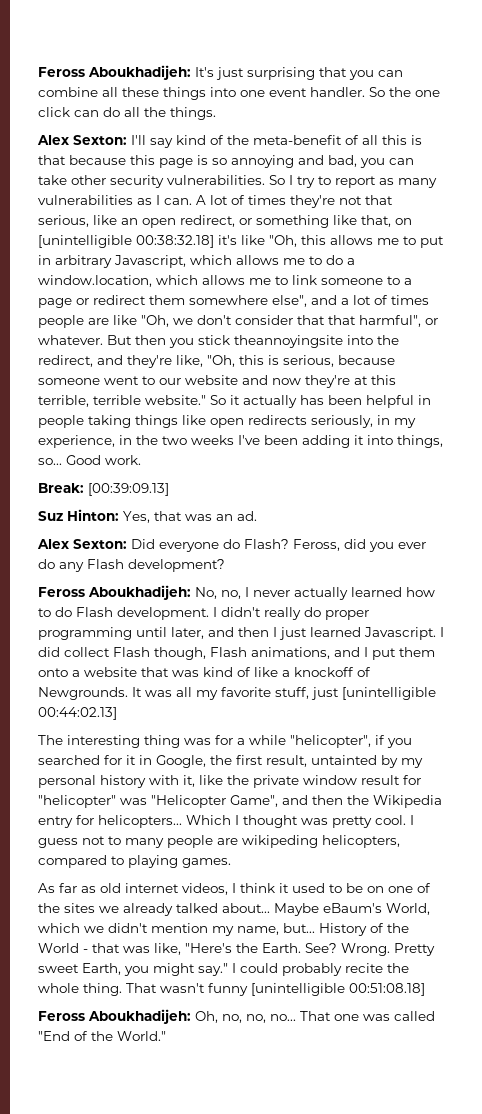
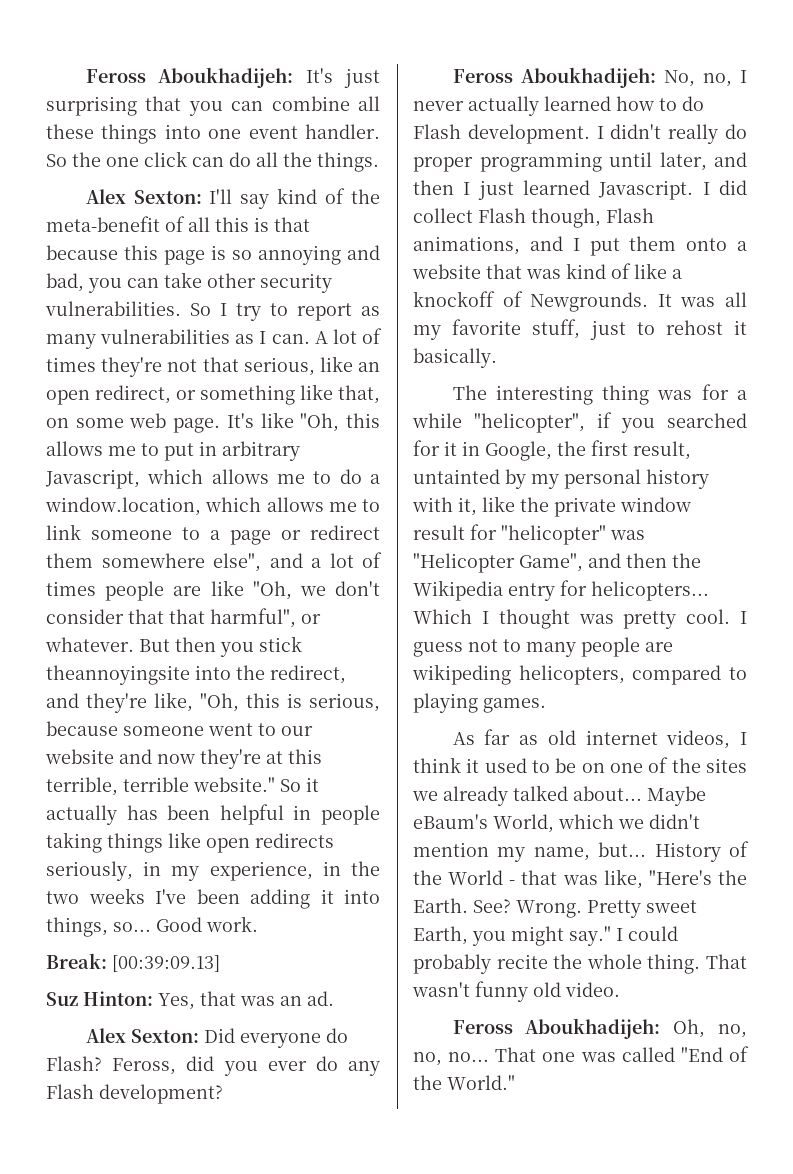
- A lot of times they're not that serious, like an open redirect, or something like that, on [unintelligible 00:38:32.18] it's like "Oh, this allows me to put in arbitrary Javascript, which allows me to do a window.location, which allows me to link someone to a page or redirect them somewhere else", and a lot of times people are like "Oh, we don't consider that that harmful", or whatever.
+ A lot of times they're not that serious, like an open redirect, or something like that, on some web page. It's like "Oh, this allows me to put in arbitrary Javascript, which allows me to do a window.location, which allows me to link someone to a page or redirect them somewhere else", and a lot of times people are like "Oh, we don't consider that that harmful", or whatever.
- It was all my favorite stuff, just [unintelligible 00:44:02.13]
+ It was all my favorite stuff, just to rehost it basically.
- That wasn't funny [unintelligible 00:51:08.18]
+ That wasn't funny old video.

